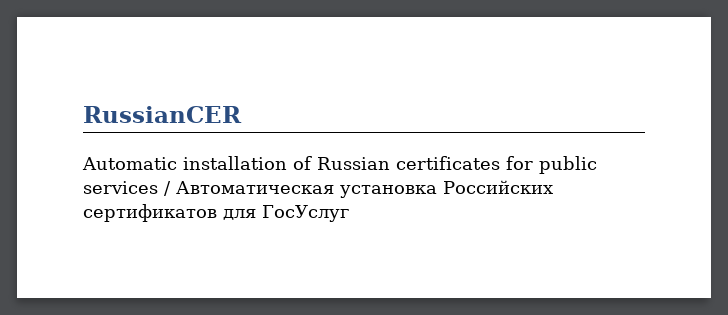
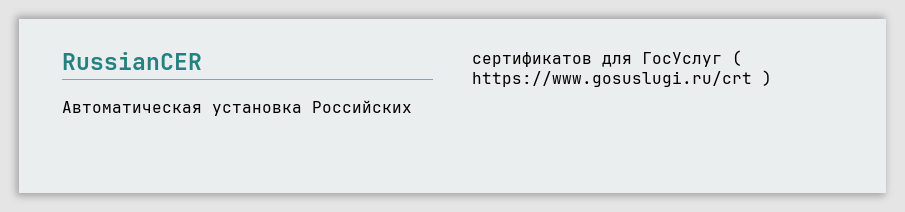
- Automatic installation of Russian certificates for public services / Автоматическая установка Российских сертификатов для ГосУслуг
+ Автоматическая установка Российских сертификатов для ГосУслуг ( https://www.gosuslugi.ru/crt )

